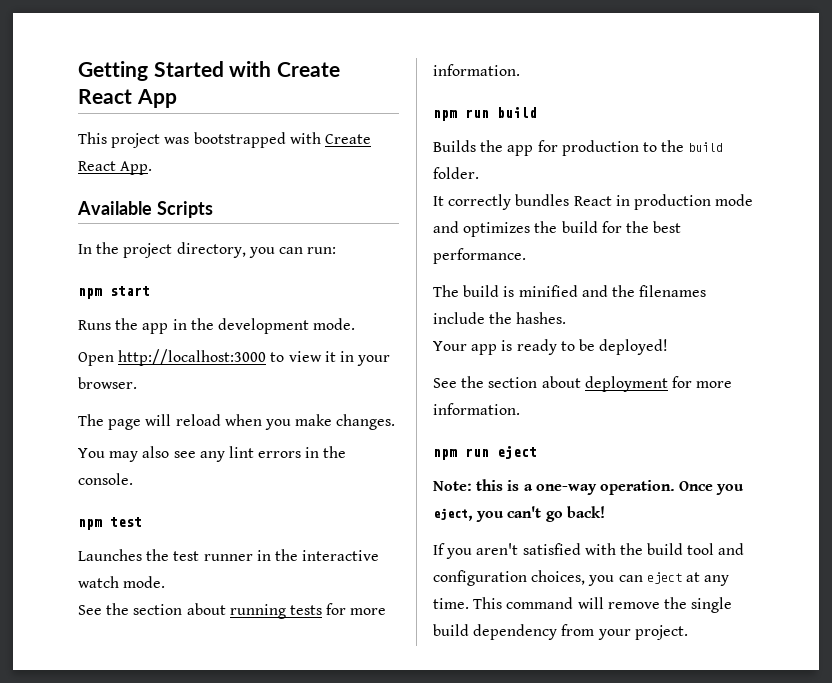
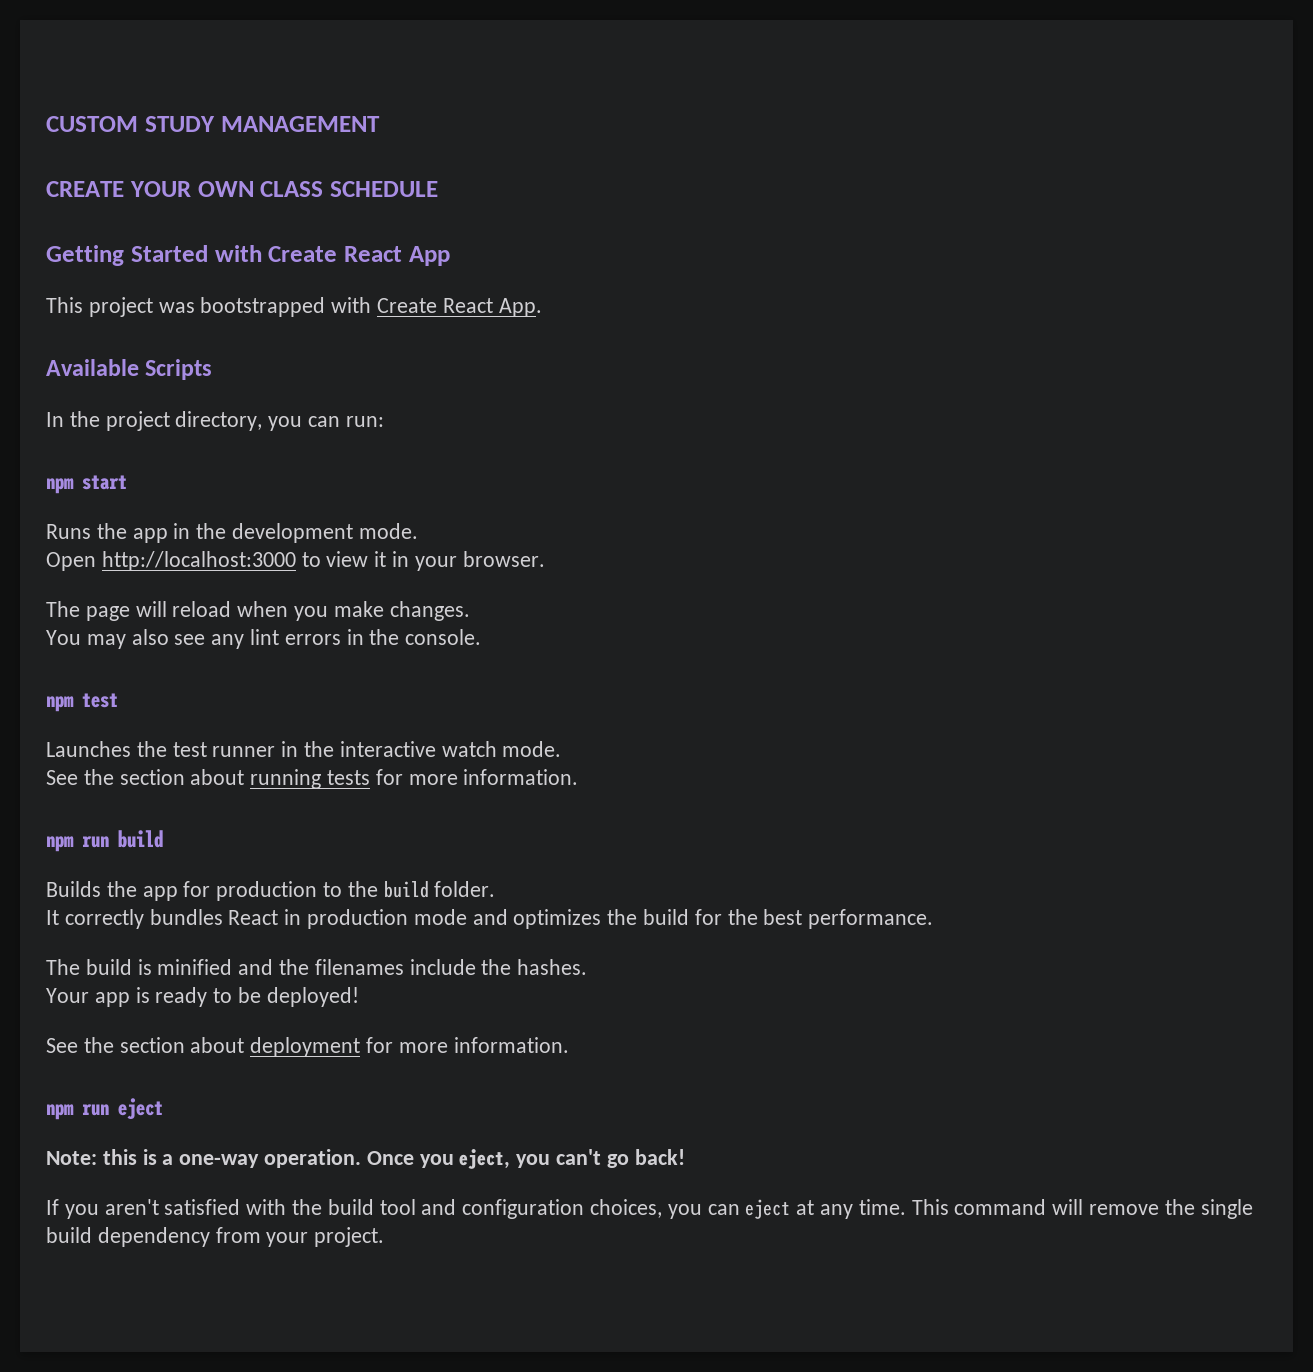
+ CUSTOM STUDY MANAGEMENT
+ CREATE YOUR OWN CLASS SCHEDULE

